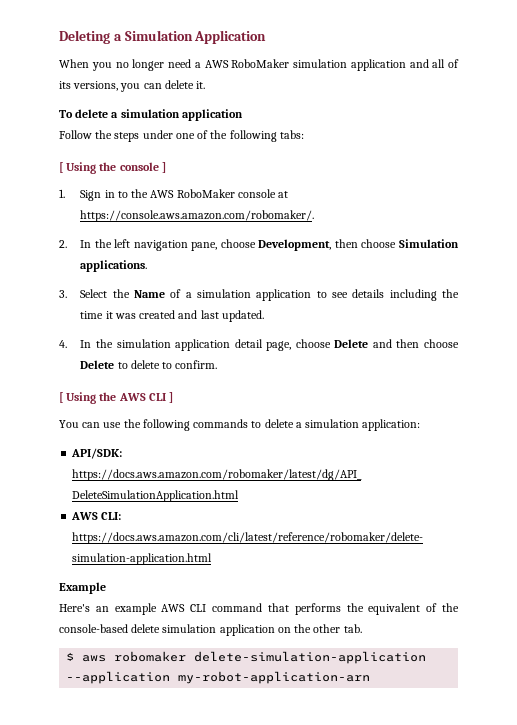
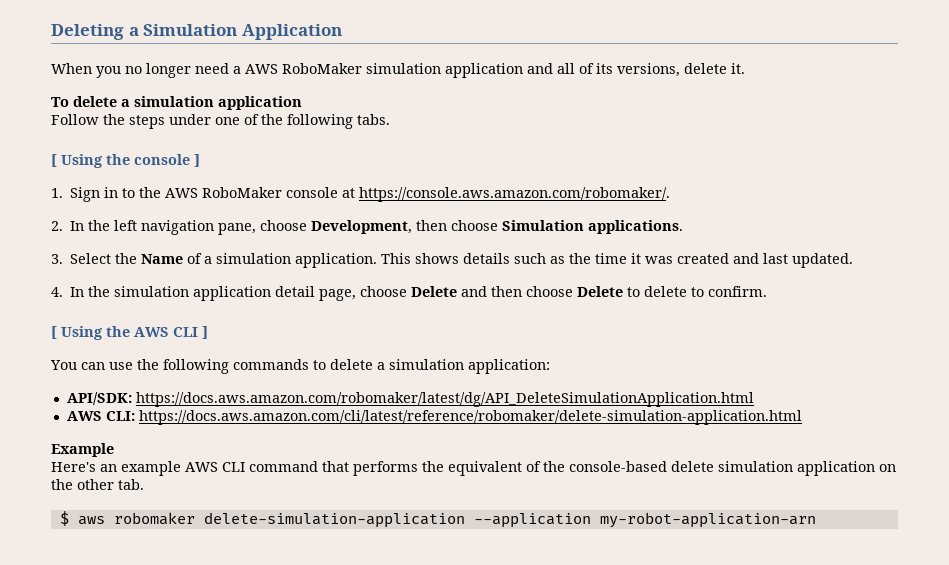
- When you no longer need a AWS RoboMaker simulation application and all of its versions, you can delete it.
+ When you no longer need a AWS RoboMaker simulation application and all of its versions, delete it.
- Follow the steps under one of the following tabs:
+ Follow the steps under one of the following tabs.
- 3. Select the Name of a simulation application to see details including the time it was created and last updated.
+ 3. Select the Name of a simulation application. This shows details such as the time it was created and last updated.

